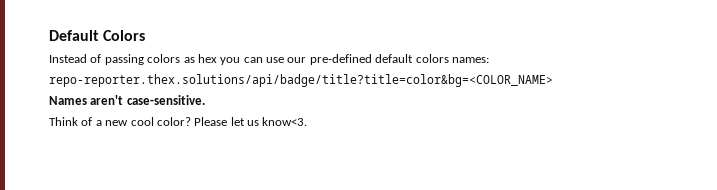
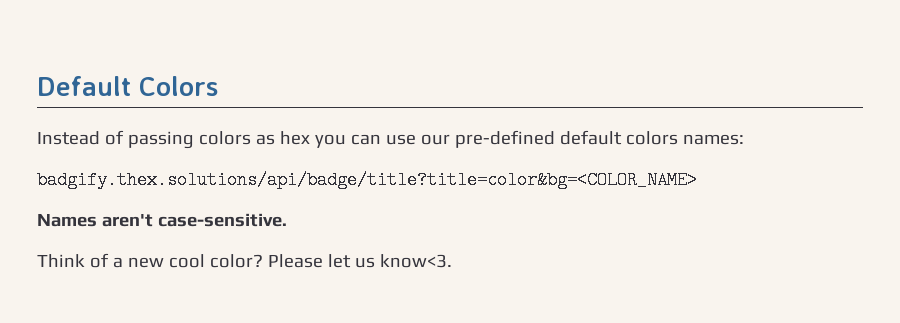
- repo-reporter.thex.solutions/api/badge/title?title=color&bg=<COLOR_NAME>
+ badgify.thex.solutions/api/badge/title?title=color&bg=<COLOR_NAME>

